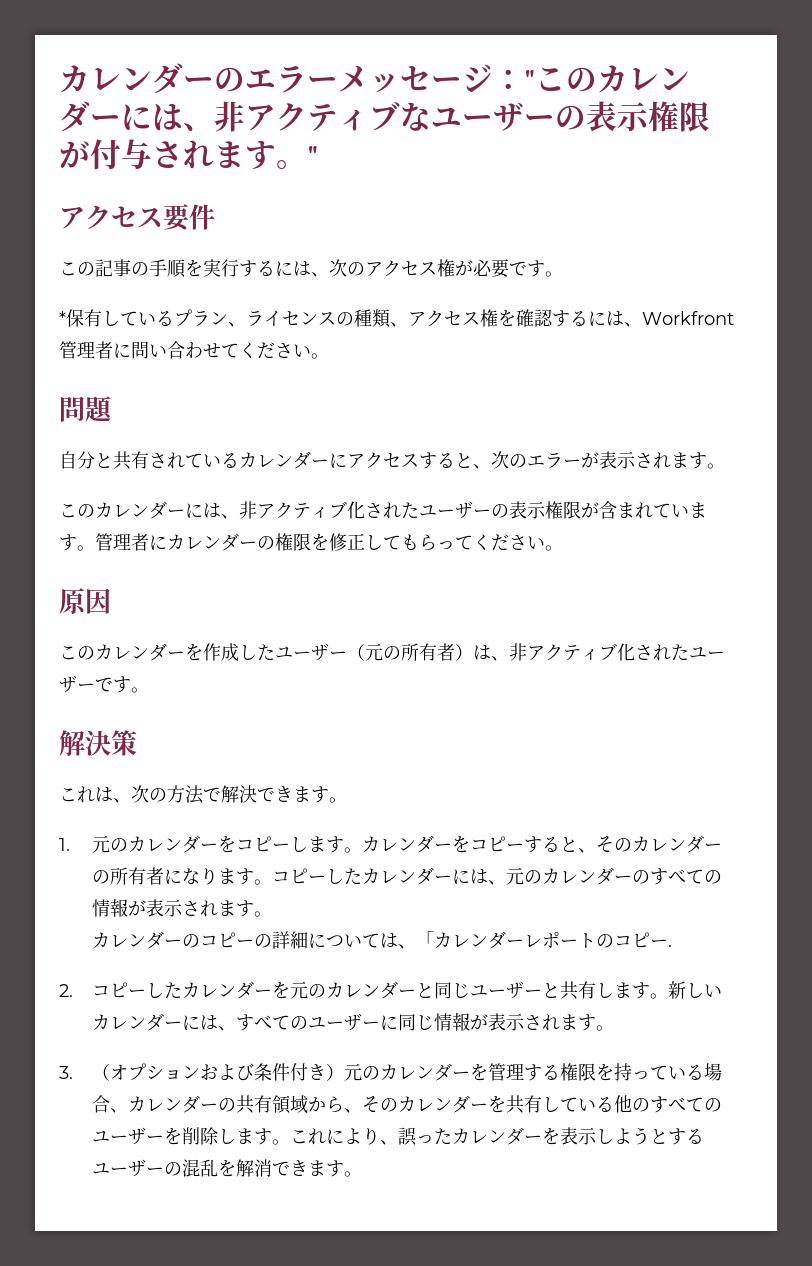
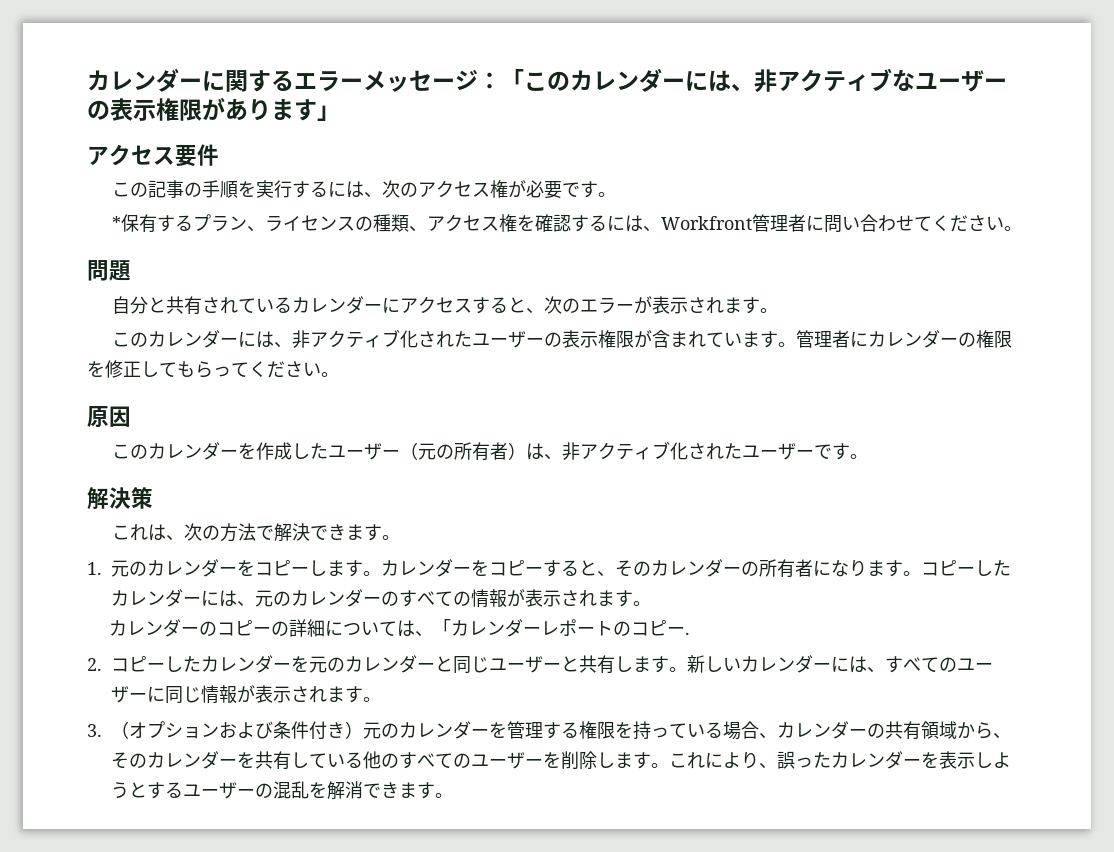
- カレンダーのエラーメッセージ："このカレンダーには、非アクティブなユーザーの表示権限が付与されます。"
+ カレンダーに関するエラーメッセージ：「このカレンダーには、非アクティブなユーザーの表示権限があります」
- *保有しているプラン、ライセンスの種類、アクセス権を確認するには、Workfront管理者に問い合わせてください。
+ *保有するプラン、ライセンスの種類、アクセス権を確認するには、Workfront管理者に問い合わせてください。

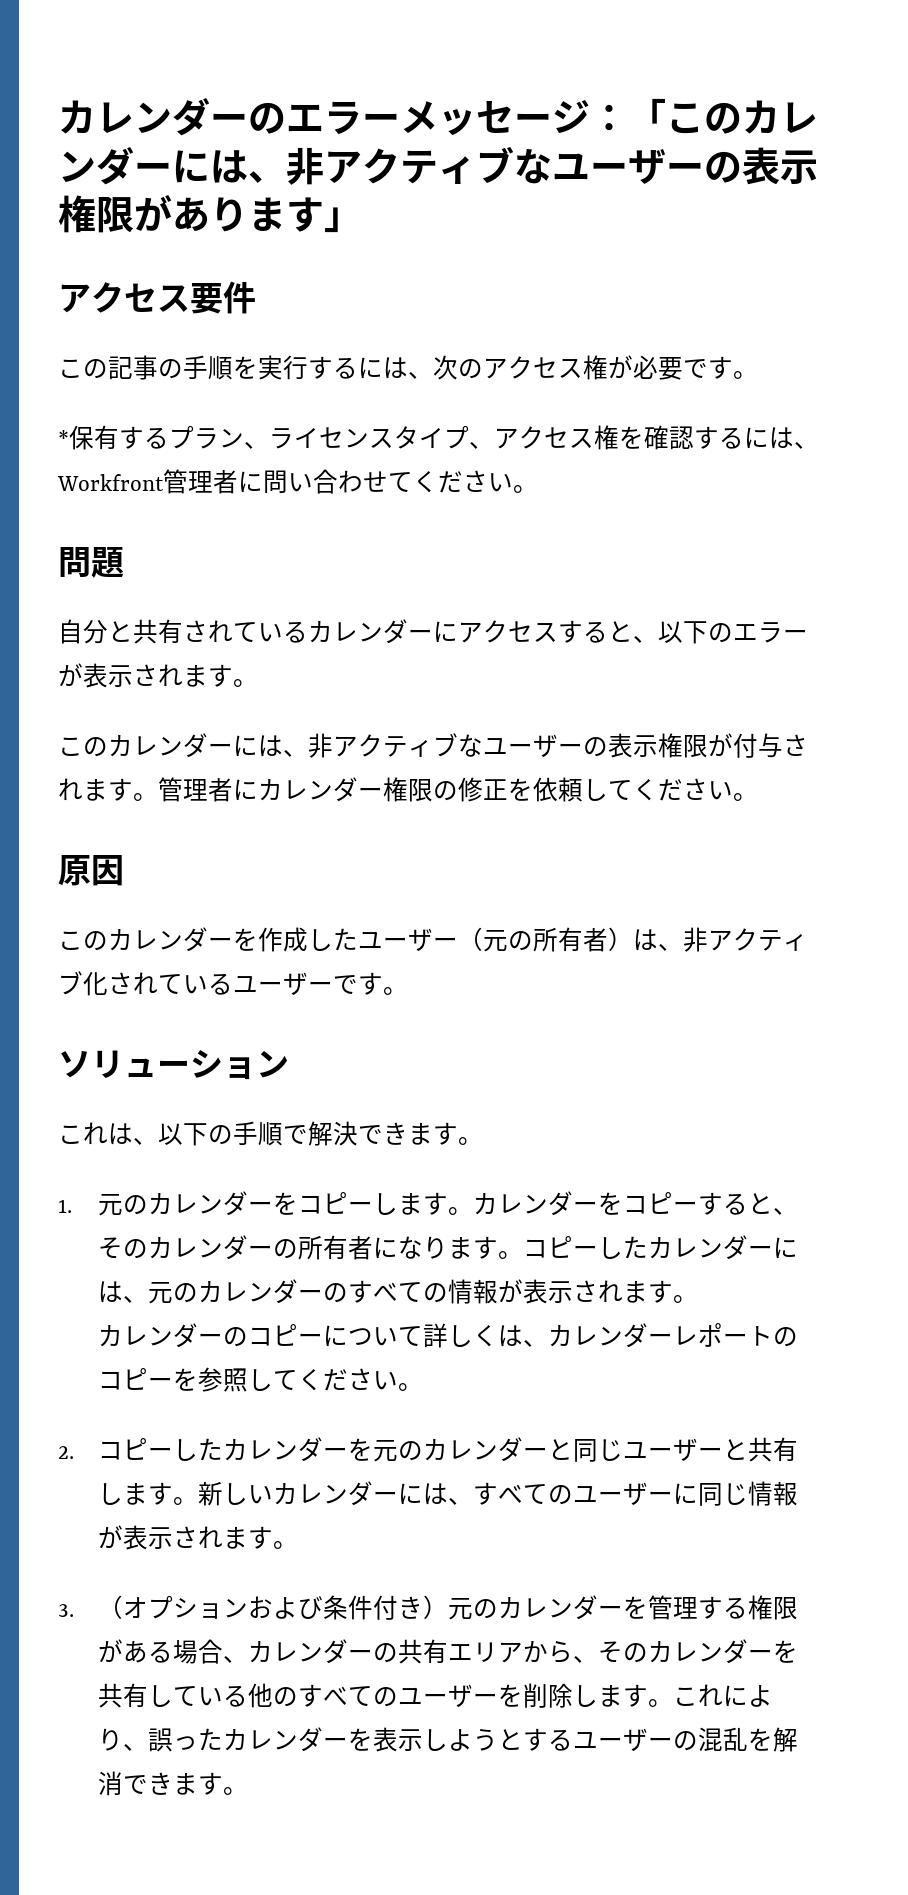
- カレンダーに関するエラーメッセージ：「このカレンダーには、非アクティブなユーザーの表示権限があります」
+ カレンダーのエラーメッセージ：「このカレンダーには、非アクティブなユーザーの表示権限があります」
- *保有するプラン、ライセンスの種類、アクセス権を確認するには、Workfront管理者に問い合わせてください。
+ *保有するプラン、ライセンスタイプ、アクセス権を確認するには、Workfront管理者に問い合わせてください。
- 自分と共有されているカレンダーにアクセスすると、次のエラーが表示されます。
+ 自分と共有されているカレンダーにアクセスすると、以下のエラーが表示されます。
- このカレンダーには、非アクティブ化されたユーザーの表示権限が含まれています。
+ このカレンダーには、非アクティブなユーザーの表示権限が付与されます。
- 管理者にカレンダーの権限を修正してもらってください。
+ 管理者にカレンダー権限の修正を依頼してください。
- このカレンダーを作成したユーザー（元の所有者）は、非アクティブ化されたユーザーです。
+ このカレンダーを作成したユーザー（元の所有者）は、非アクティブ化されているユーザーです。
- 解決策
+ ソリューション
- これは、次の方法で解決できます。
+ これは、以下の手順で解決できます。
- カレンダーのコピーの詳細については、「カレンダーレポートのコピー.
+ カレンダーのコピーについて詳しくは、カレンダーレポートのコピーを参照してください。
- 3.（オプションおよび条件付き）元のカレンダーを管理する権限を持っている場合、カレンダーの共有領域から、そのカレンダーを共有している他のすべてのユーザーを削除します。
+ 3.（オプションおよび条件付き）元のカレンダーを管理する権限がある場合、カレンダーの共有エリアから、そのカレンダーを共有している他のすべてのユーザーを削除します。

